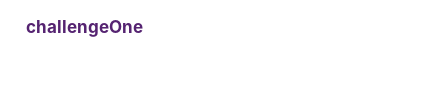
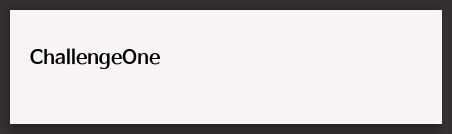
- challengeOne
+ ChallengeOne

